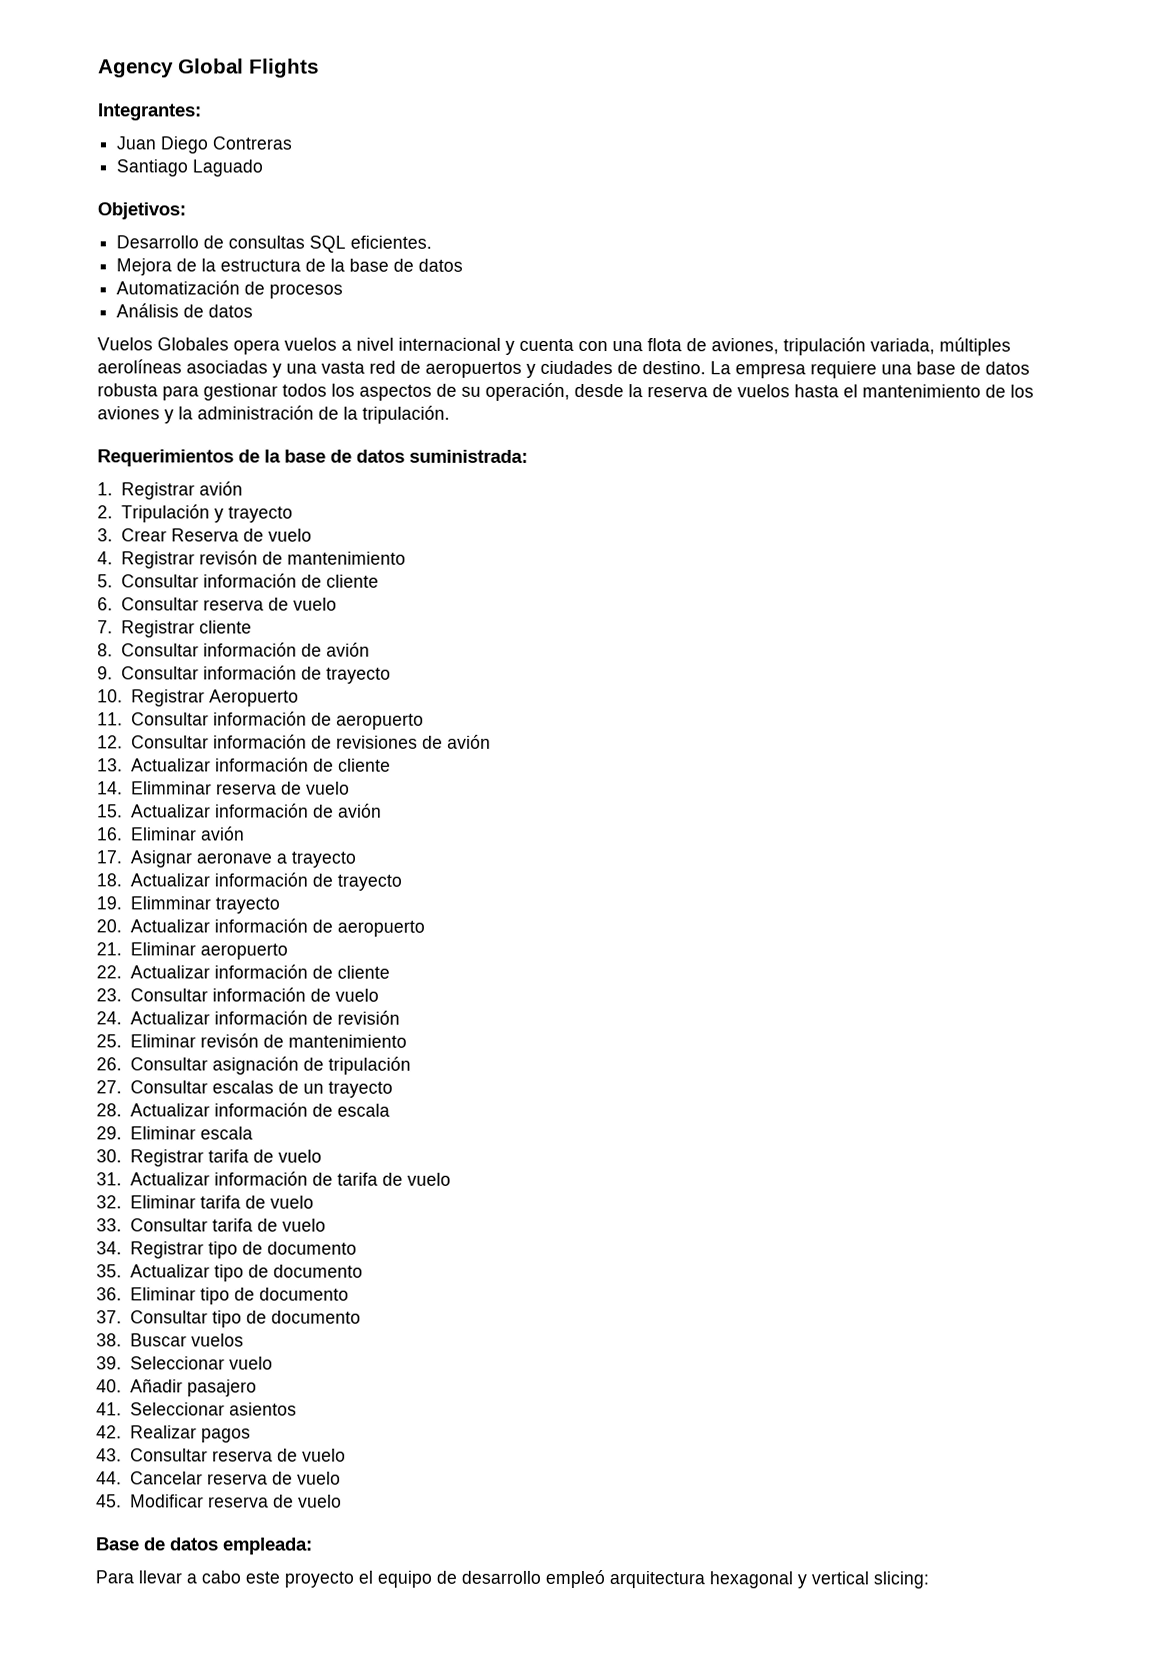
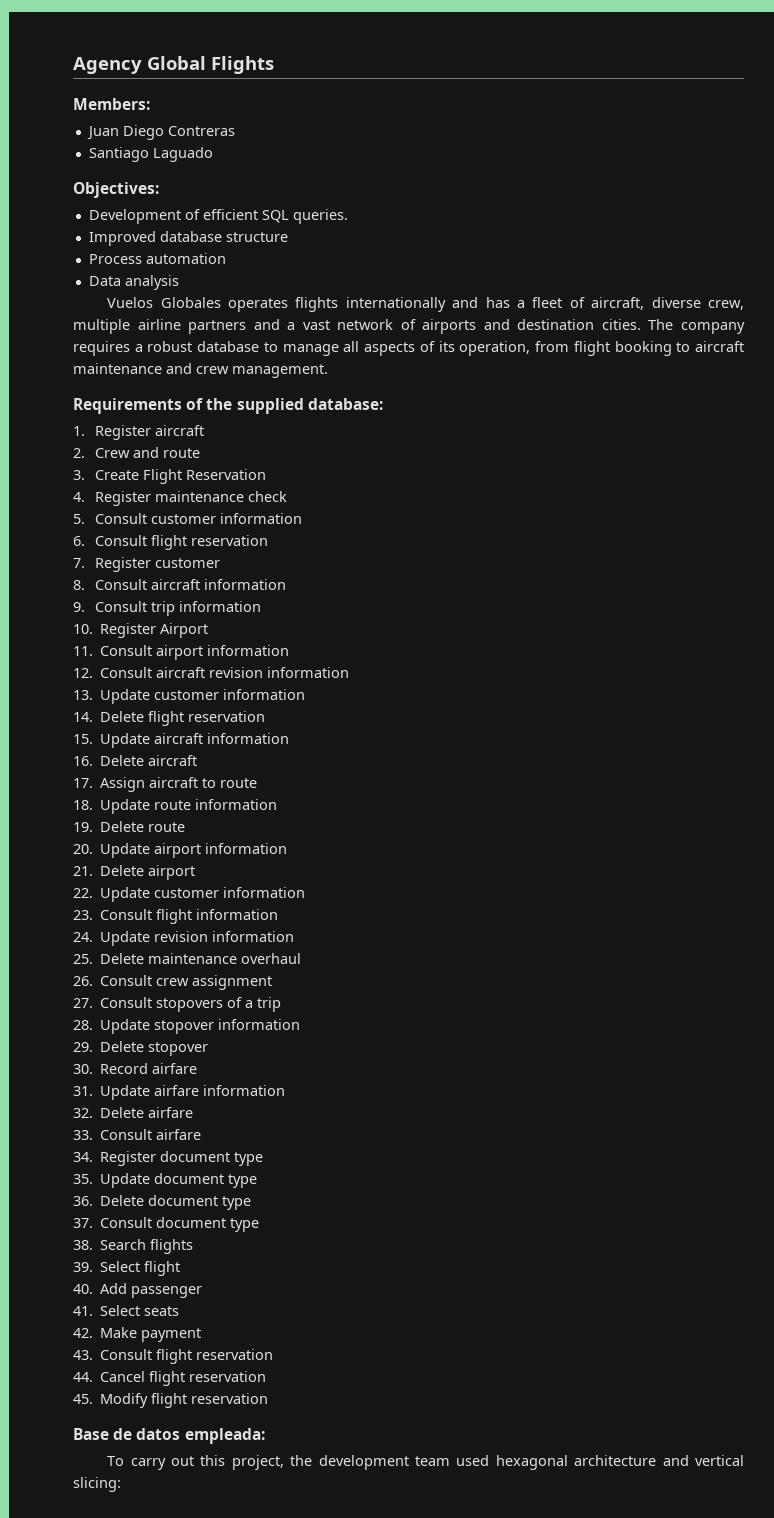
- Integrantes:
+ Members:
- Objetivos:
- Desarrollo de consultas SQL eficientes.
- Mejora de la estructura de la base de datos
- Automatización de procesos
- Análisis de datos
- Vuelos Globales opera vuelos a nivel internacional y cuenta con una flota de aviones, tripulación variada, múltiples aerolíneas asociadas y una vasta red de aeropuertos y ciudades de destino. La empresa requiere una base de datos robusta para gestionar todos los aspectos de su operación, desde la reserva de vuelos hasta el mantenimiento de los aviones y la administración de la tripulación.
- Requerimientos de la base de datos suministrada:
+ Objectives:
+ Development of efficient SQL queries.
+ Improved database structure
+ Process automation
+ Data analysis
+ Vuelos Globales operates flights internationally and has a fleet of aircraft, diverse crew, multiple airline partners and a vast network of airports and destination cities. The company requires a robust database to manage all aspects of its operation, from flight booking to aircraft maintenance and crew management.
+ Requirements of the supplied database:
- 1. Registrar avión
+ 1. Register aircraft
- 2. Tripulación y trayecto
- 3. Crear Reserva de vuelo
- 4. Registrar revisón de mantenimiento
- 5. Consultar información de cliente
- 6. Consultar reserva de vuelo
+ 2. Crew and route
+ 3. Create Flight Reservation
+ 4. Register maintenance check
+ 5. Consult customer information
+ 6. Consult flight reservation
- 7. Registrar cliente
+ 7. Register customer
- 8. Consultar información de avión
- 9. Consultar información de trayecto
+ 8. Consult aircraft information
+ 9. Consult trip information
- 10. Registrar Aeropuerto
+ 10. Register Airport
- 11. Consultar información de aeropuerto
- 12. Consultar información de revisiones de avión
- 13. Actualizar información de cliente
- 14. Elimminar reserva de vuelo
- 15. Actualizar información de avión
+ 11. Consult airport information
+ 12. Consult aircraft revision information
+ 13. Update customer information
+ 14. Delete flight reservation
+ 15. Update aircraft information
- 16. Eliminar avión
+ 16. Delete aircraft
- 17. Asignar aeronave a trayecto
- 18. Actualizar información de trayecto
+ 17. Assign aircraft to route
+ 18. Update route information
- 19. Elimminar trayecto
+ 19. Delete route
- 20. Actualizar información de aeropuerto
+ 20. Update airport information
- 21. Eliminar aeropuerto
+ 21. Delete airport
- 22. Actualizar información de cliente
- 23. Consultar información de vuelo
- 24. Actualizar información de revisión
- 25. Eliminar revisón de mantenimiento
- 26. Consultar asignación de tripulación
- 27. Consultar escalas de un trayecto
- 28. Actualizar información de escala
+ 22. Update customer information
+ 23. Consult flight information
+ 24. Update revision information
+ 25. Delete maintenance overhaul
+ 26. Consult crew assignment
+ 27. Consult stopovers of a trip
+ 28. Update stopover information
- 29. Eliminar escala
+ 29. Delete stopover
- 30. Registrar tarifa de vuelo
- 31. Actualizar información de tarifa de vuelo
- 32. Eliminar tarifa de vuelo
- 33. Consultar tarifa de vuelo
- 34. Registrar tipo de documento
- 35. Actualizar tipo de documento
- 36. Eliminar tipo de documento
- 37. Consultar tipo de documento
+ 30. Record airfare
+ 31. Update airfare information
+ 32. Delete airfare
+ 33. Consult airfare
+ 34. Register document type
+ 35. Update document type
+ 36. Delete document type
+ 37. Consult document type
- 38. Buscar vuelos
+ 38. Search flights
- 39. Seleccionar vuelo
+ 39. Select flight
- 40. Añadir pasajero
+ 40. Add passenger
- 41. Seleccionar asientos
+ 41. Select seats
- 42. Realizar pagos
+ 42. Make payment
- 43. Consultar reserva de vuelo
- 44. Cancelar reserva de vuelo
- 45. Modificar reserva de vuelo
+ 43. Consult flight reservation
+ 44. Cancel flight reservation
+ 45. Modify flight reservation
  Base de datos empleada:
- Para llevar a cabo este proyecto el equipo de desarrollo empleó arquitectura hexagonal y vertical slicing:
+ To carry out this project, the development team used hexagonal architecture and vertical slicing:

